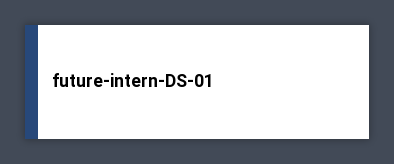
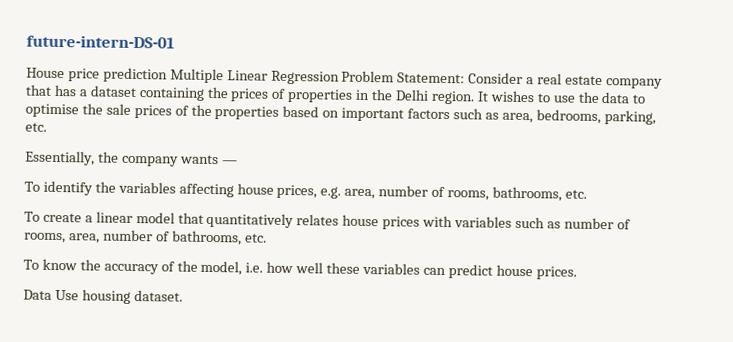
+ House price prediction Multiple Linear Regression Problem Statement: Consider a real estate company that has a dataset containing the prices of properties in the Delhi region. It wishes to use the data to optimise the sale prices of the properties based on important factors such as area, bedrooms, parking, etc.
+ Essentially, the company wants —
+ To identify the variables affecting house prices, e.g. area, number of rooms, bathrooms, etc.
+ To create a linear model that quantitatively relates house prices with variables such as number of rooms, area, number of bathrooms, etc.
+ To know the accuracy of the model, i.e. how well these variables can predict house prices.
+ Data Use housing dataset.

